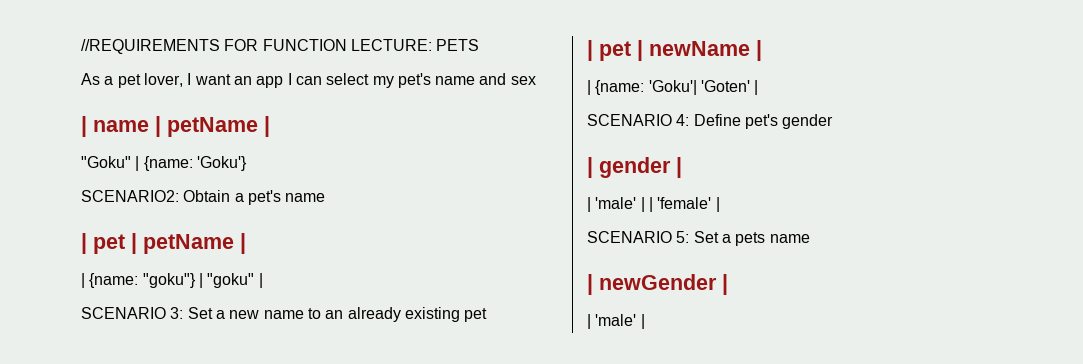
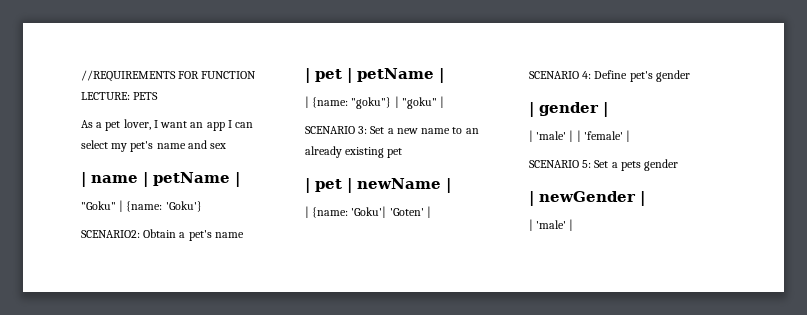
- SCENARIO 5: Set a pets name
+ SCENARIO 5: Set a pets gender

